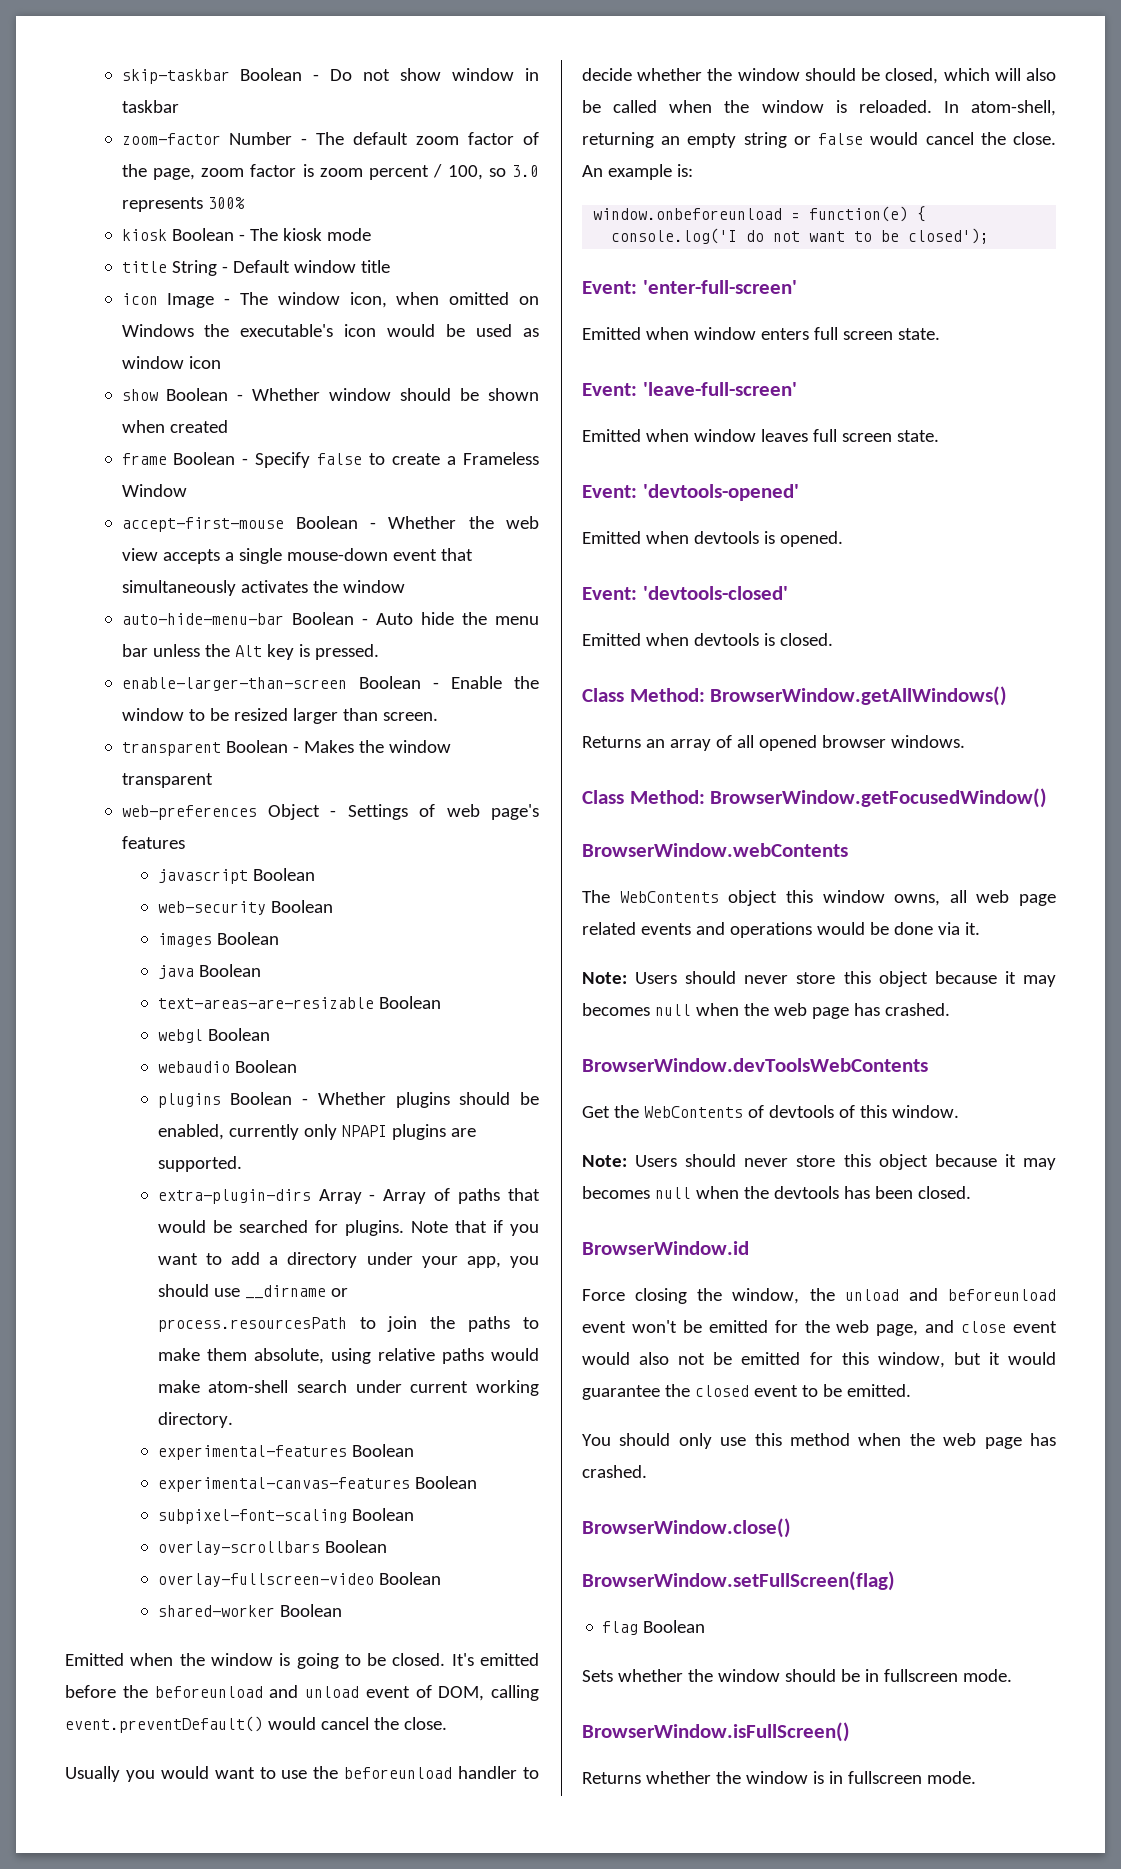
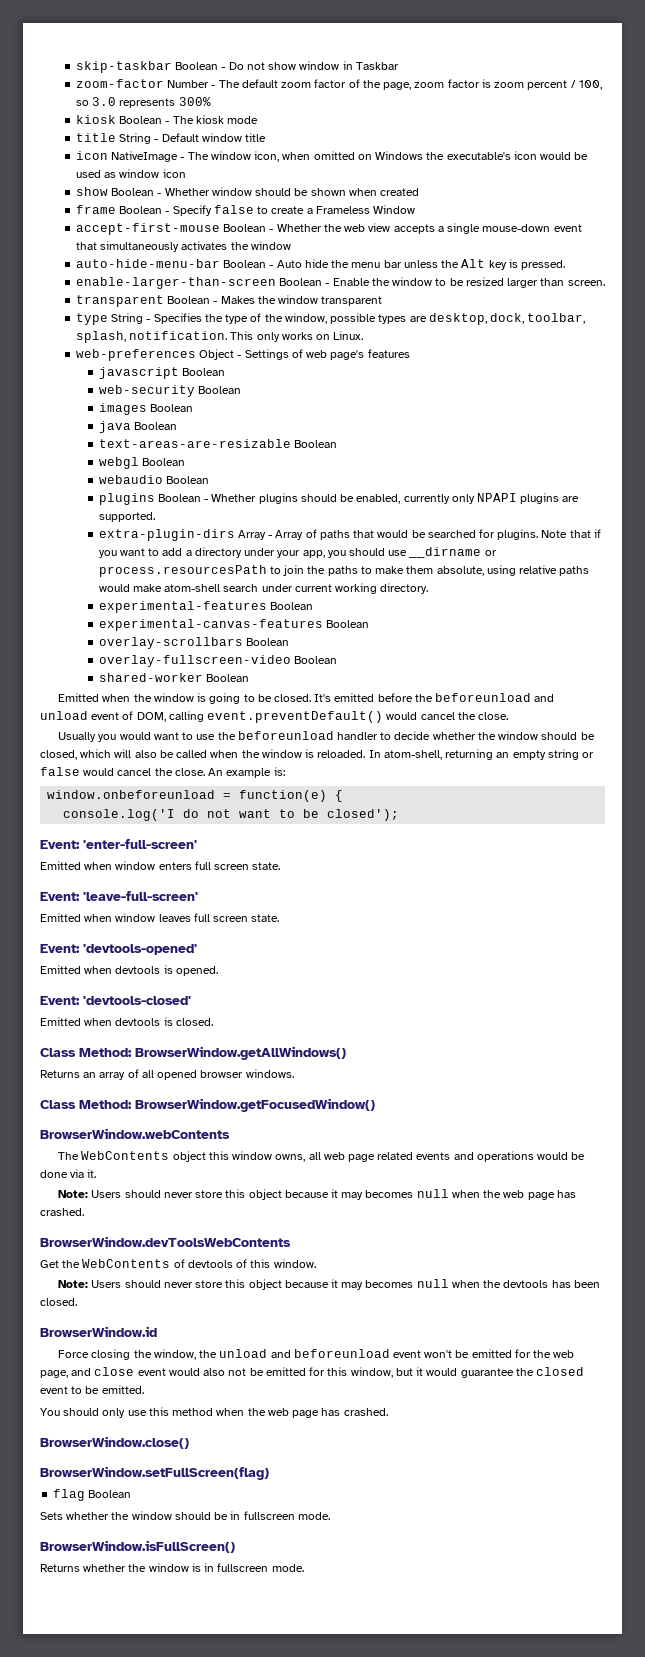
- skip-taskbar Boolean - Do not show window in taskbar
+ skip-taskbar Boolean - Do not show window in Taskbar
- icon Image - The window icon, when omitted on Windows the executable's icon would be used as window icon
+ icon NativeImage - The window icon, when omitted on Windows the executable's icon would be used as window icon
+ type String - Specifies the type of the window, possible types are desktop, dock, toolbar, splash, notification. This only works on Linux.
- subpixel-font-scaling Boolean

